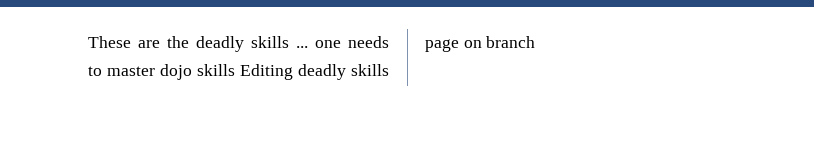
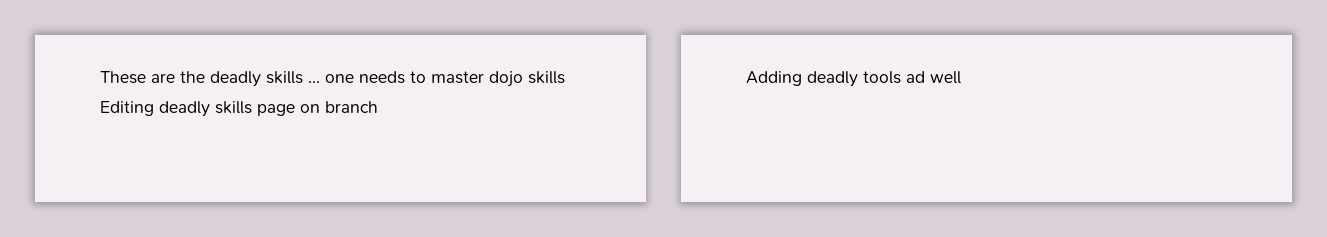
+ Adding deadly tools ad well

